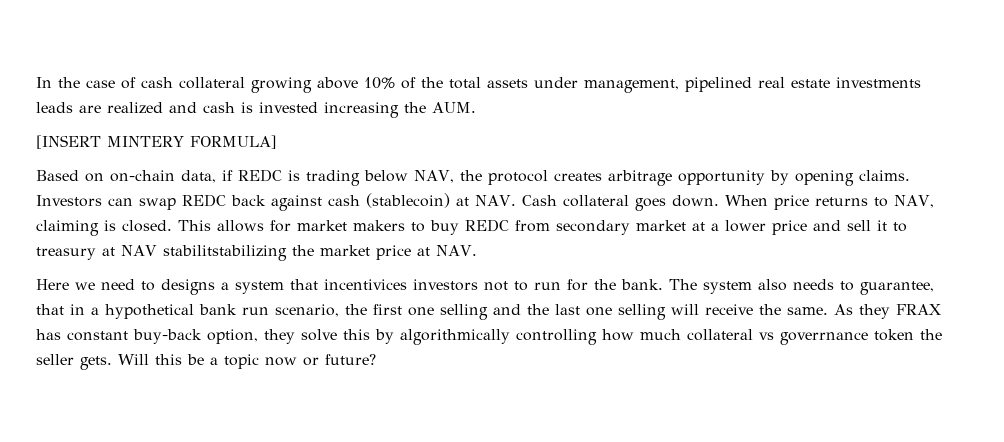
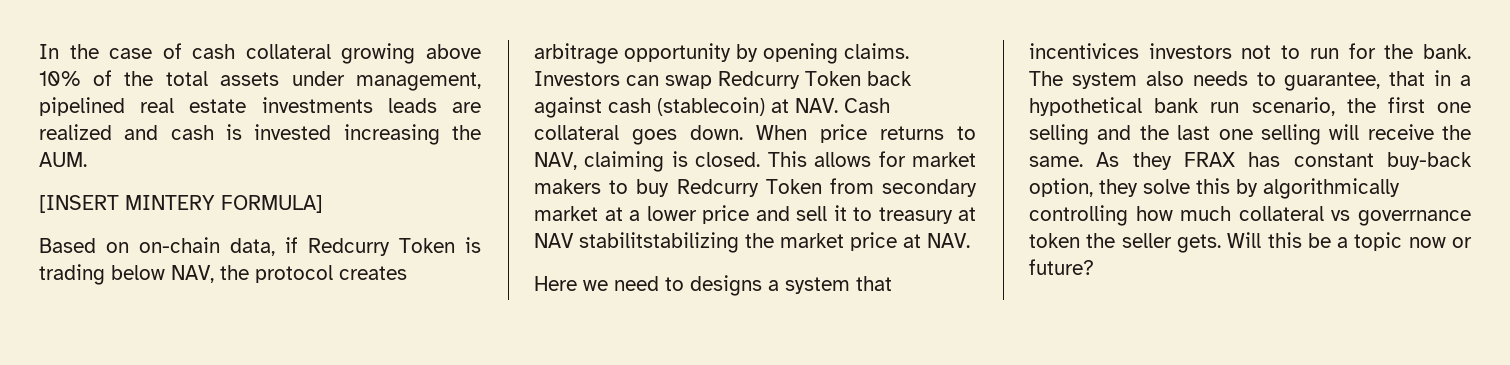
- Based on on-chain data, if REDC is trading below NAV, the protocol creates arbitrage opportunity by opening claims.
+ Based on on-chain data, if Redcurry Token is trading below NAV, the protocol creates arbitrage opportunity by opening claims.
- Investors can swap REDC back against cash (stablecoin) at NAV. Cash collateral goes down.
+ Investors can swap Redcurry Token back against cash (stablecoin) at NAV. Cash collateral goes down.
- This allows for market makers to buy REDC from secondary market at a lower price and sell it to treasury at NAV stabilitstabilizing the market price at NAV.
+ This allows for market makers to buy Redcurry Token from secondary market at a lower price and sell it to treasury at NAV stabilitstabilizing the market price at NAV.

